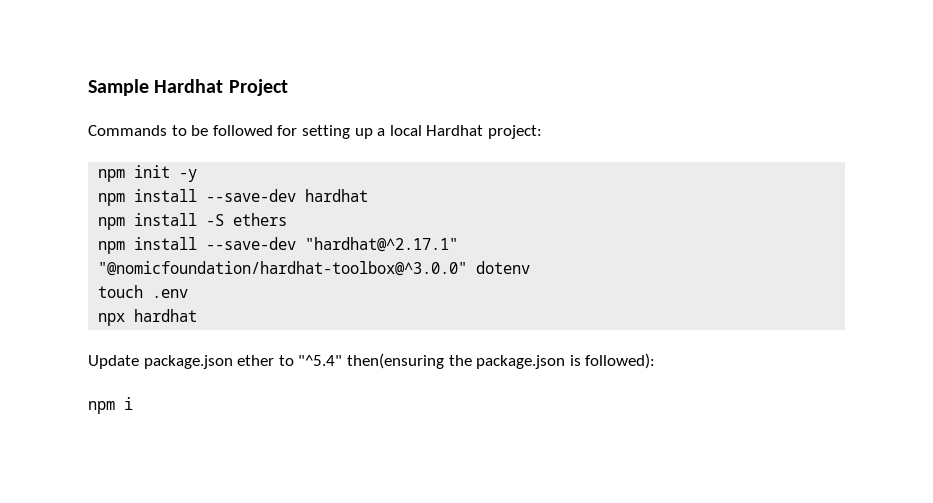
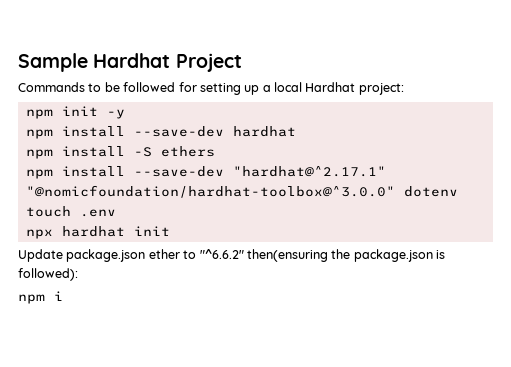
- npx hardhat
+ npx hardhat init
- Update package.json ether to "^5.4" then(ensuring the package.json is followed):
+ Update package.json ether to "^6.6.2" then(ensuring the package.json is followed):

